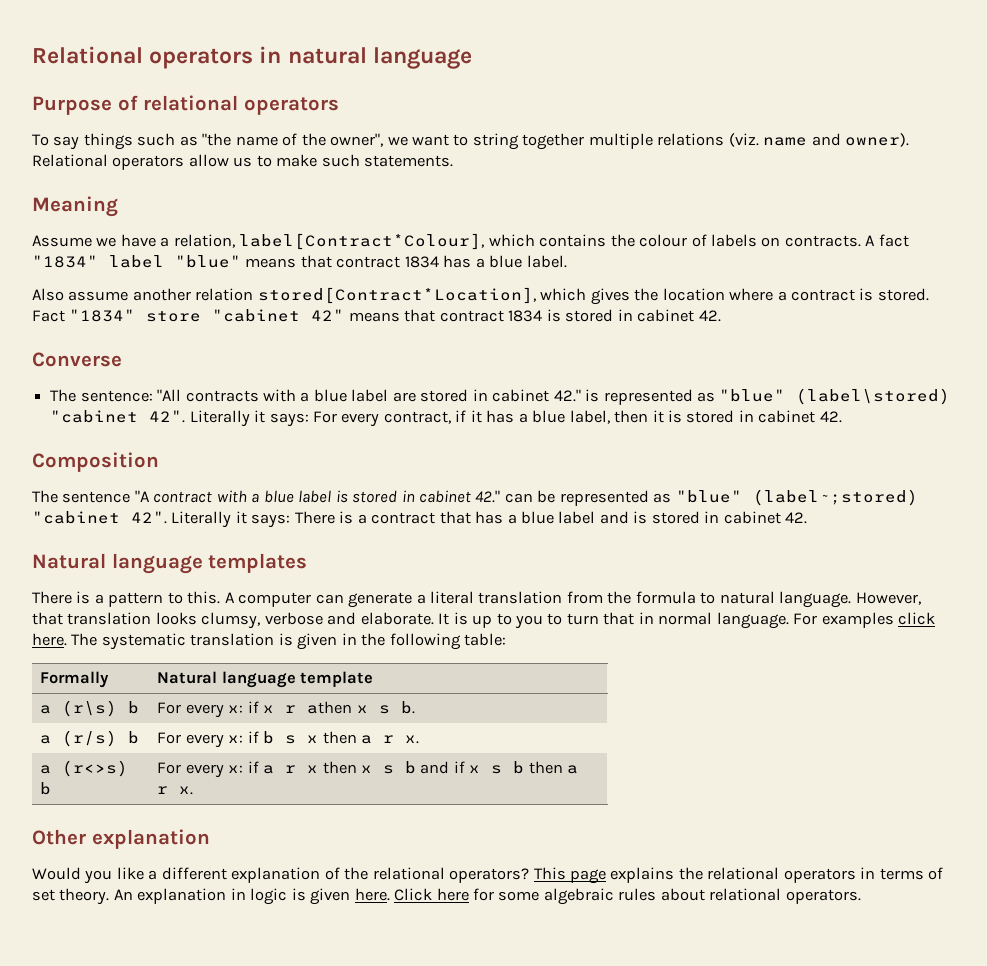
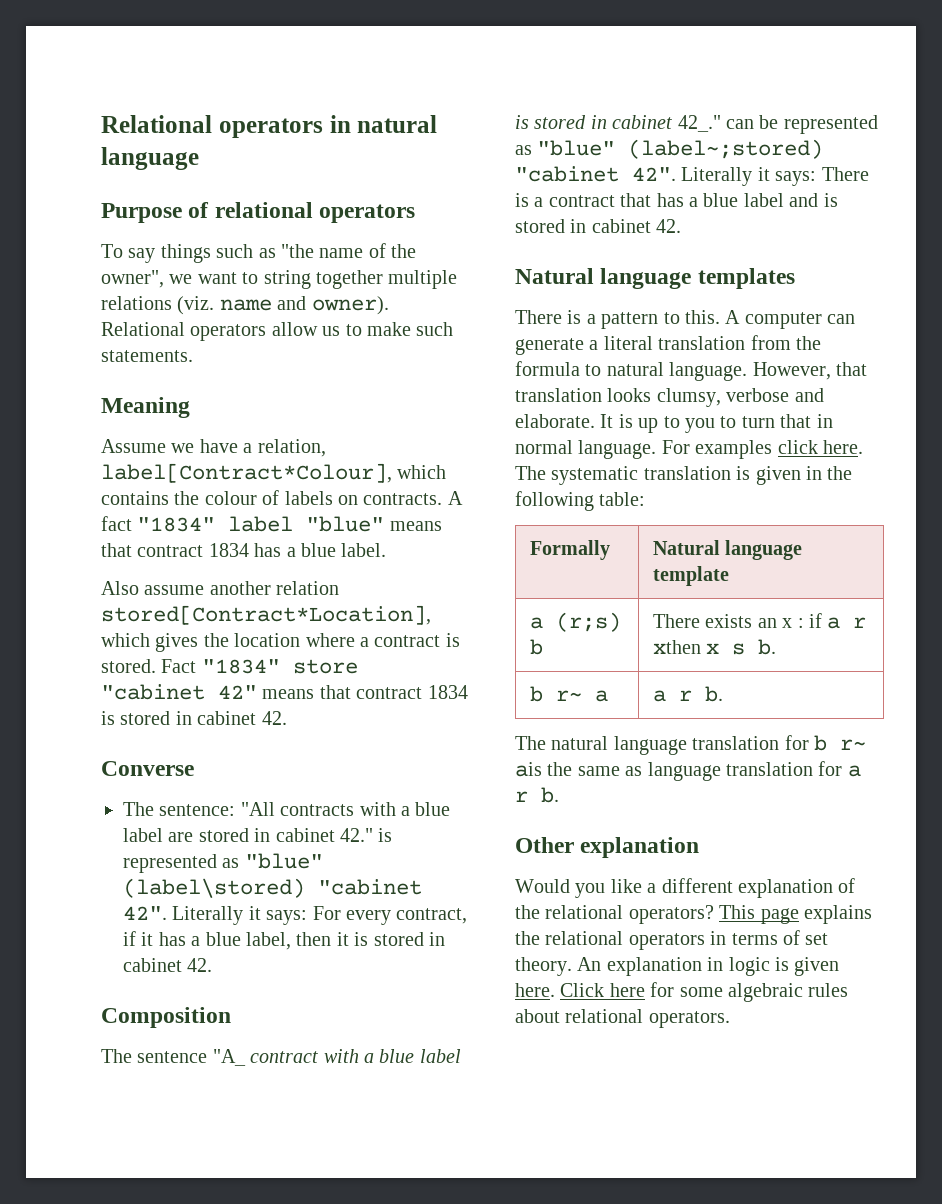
- The sentence "A contract with a blue label is stored in cabinet 42." can be represented as "blue" (label~;stored) "cabinet 42".
+ The sentence "A_ contract with a blue label is stored in cabinet 42_." can be represented as "blue" (label~;stored) "cabinet 42".
- a (r\s) b | For every x: if x r athen x s b.
+ a (r;s) b | There exists an x : if a r xthen x s b.
- a (r/s) b | For every x: if b s x then a r x.
- a (r<>s) b | For every x: if a r x then x s b and if x s b then a r x.
+ b r~ a | a r b.
+ The natural language translation for b r~ ais the same as language translation for a r b.

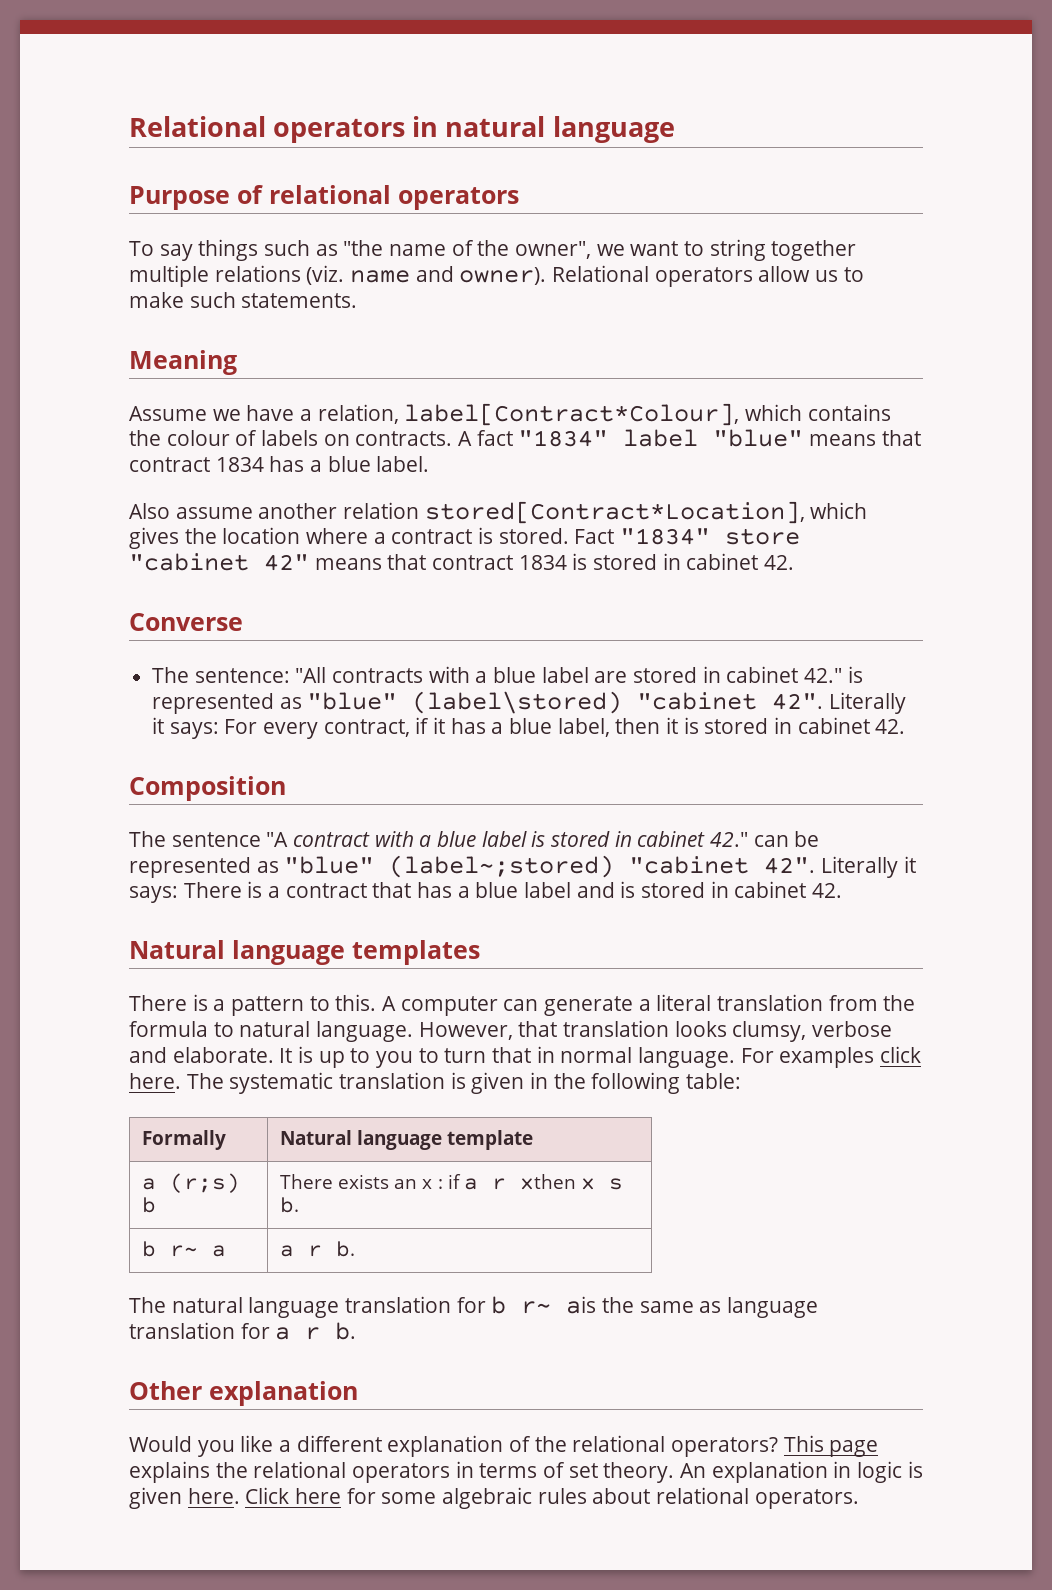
- The sentence "A_ contract with a blue label is stored in cabinet 42_." can be represented as "blue" (label~;stored) "cabinet 42".
+ The sentence "A contract with a blue label is stored in cabinet 42." can be represented as "blue" (label~;stored) "cabinet 42".

